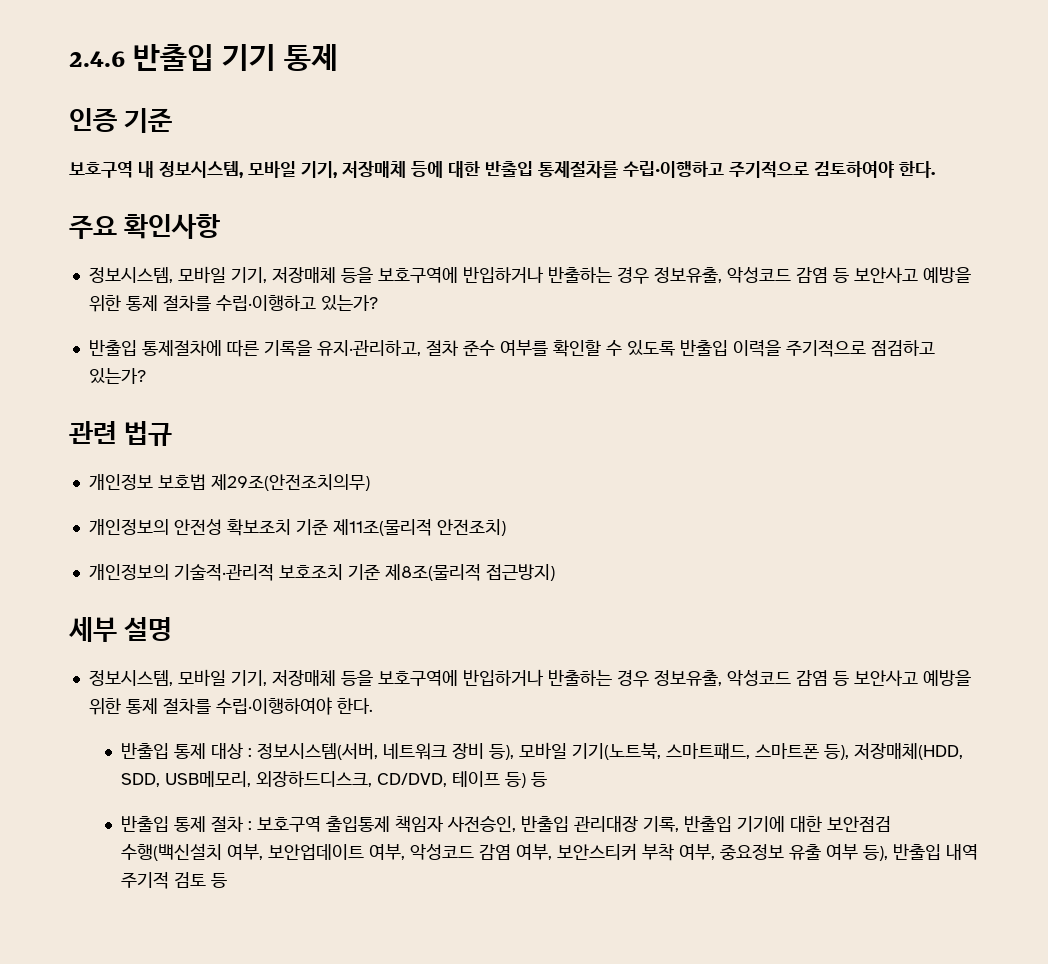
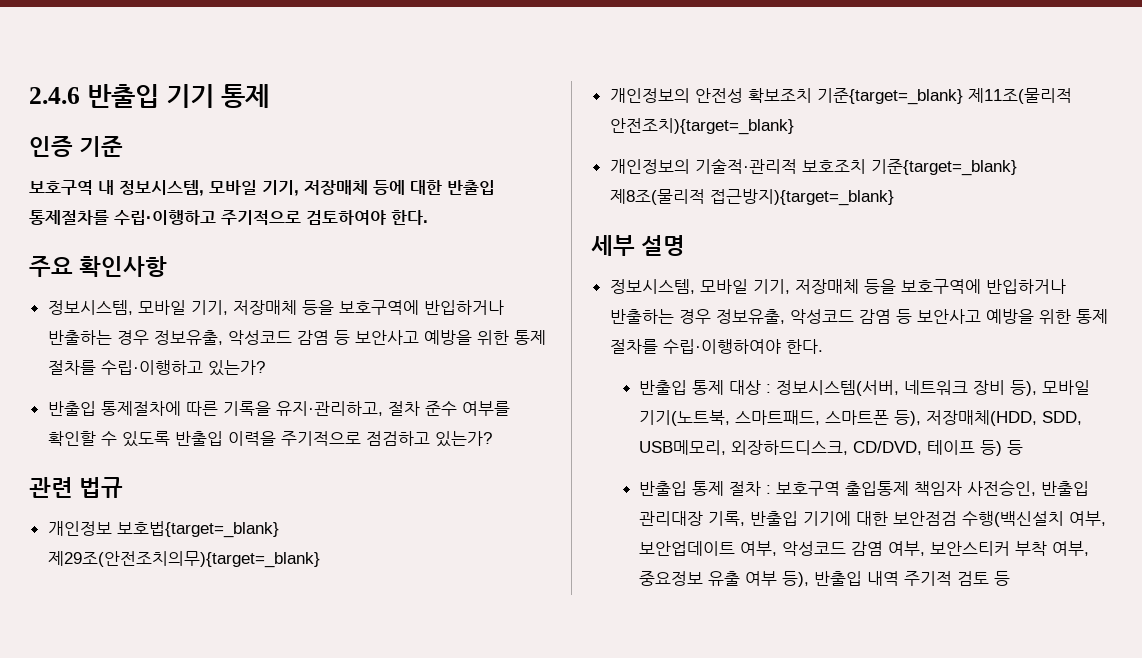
- 개인정보 보호법 제29조(안전조치의무)
+ 개인정보 보호법{target=_blank} 제29조(안전조치의무){target=_blank}
- 개인정보의 안전성 확보조치 기준 제11조(물리적 안전조치)
+ 개인정보의 안전성 확보조치 기준{target=_blank} 제11조(물리적 안전조치){target=_blank}
- 개인정보의 기술적·관리적 보호조치 기준 제8조(물리적 접근방지)
+ 개인정보의 기술적·관리적 보호조치 기준{target=_blank} 제8조(물리적 접근방지){target=_blank}

